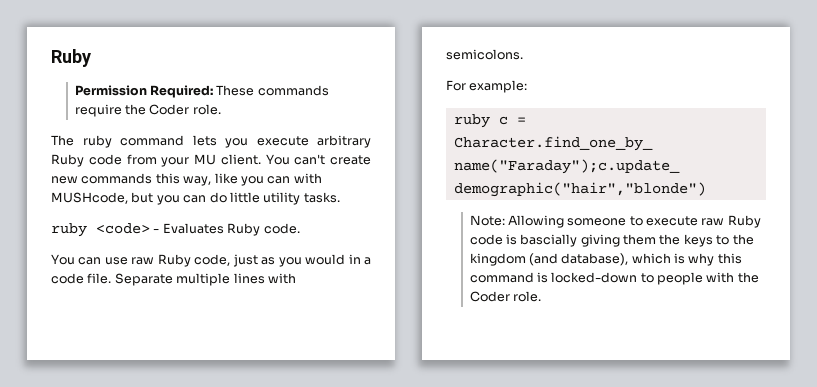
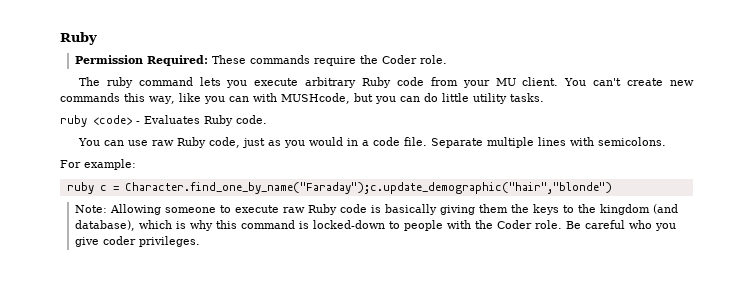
- Note: Allowing someone to execute raw Ruby code is bascially giving them the keys to the kingdom (and database), which is why this command is locked-down to people with the Coder role.
+ Note: Allowing someone to execute raw Ruby code is basically giving them the keys to the kingdom (and database), which is why this command is locked-down to people with the Coder role.
+ Be careful who you give coder privileges.

